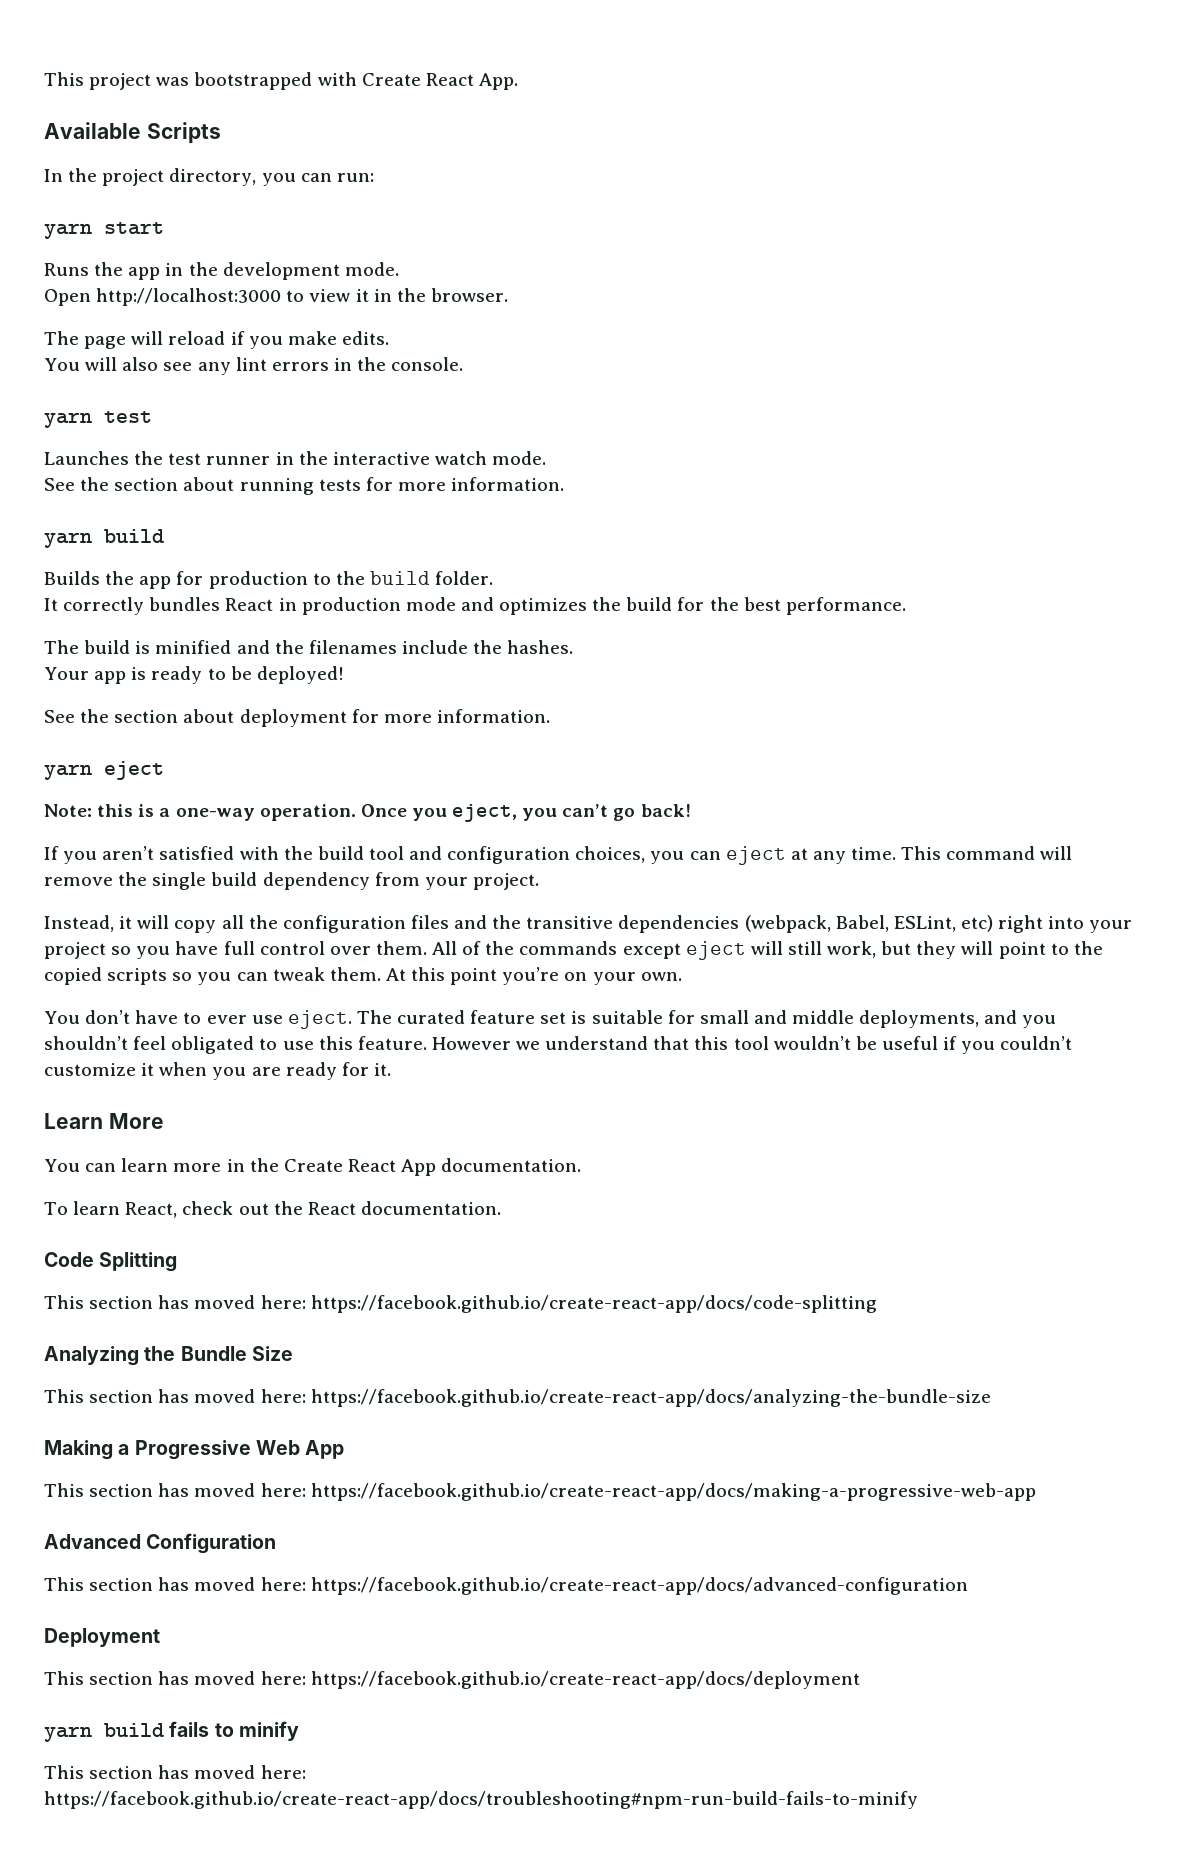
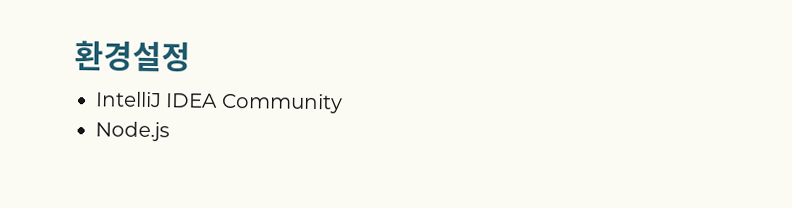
- This project was bootstrapped with Create React App.
- Available Scripts
- In the project directory, you can run:
- yarn start
- Runs the app in the development mode.
- Open http://localhost:3000 to view it in the browser.
- The page will reload if you make edits.
- You will also see any lint errors in the console.
- yarn test
- Launches the test runner in the interactive watch mode.
- See the section about running tests for more information.
- yarn build
- Builds the app for production to the build folder.
- It correctly bundles React in production mode and optimizes the build for the best performance.
- The build is minified and the filenames include the hashes.
- Your app is ready to be deployed!
- See the section about deployment for more information.
- yarn eject
- Note: this is a one-way operation. Once you eject, you can’t go back!
- If you aren’t satisfied with the build tool and configuration choices, you can eject at any time. This command will remove the single build dependency from your project.
- Instead, it will copy all the configuration files and the transitive dependencies (webpack, Babel, ESLint, etc) right into your project so you have full control over them. All of the commands except eject will still work, but they will point to the copied scripts so you can tweak them. At this point you’re on your own.
- You don’t have to ever use eject. The curated feature set is suitable for small and middle deployments, and you shouldn’t feel obligated to use this feature. However we understand that this tool wouldn’t be useful if you couldn’t customize it when you are ready for it.
- Learn More
- You can learn more in the Create React App documentation.
- To learn React, check out the React documentation.
- Code Splitting
- This section has moved here: https://facebook.github.io/create-react-app/docs/code-splitting
- Analyzing the Bundle Size
- This section has moved here: https://facebook.github.io/create-react-app/docs/analyzing-the-bundle-size
- Making a Progressive Web App
- This section has moved here: https://facebook.github.io/create-react-app/docs/making-a-progressive-web-app
- Advanced Configuration
- This section has moved here: https://facebook.github.io/create-react-app/docs/advanced-configuration
- Deployment
- This section has moved here: https://facebook.github.io/create-react-app/docs/deployment
- yarn build fails to minify
- This section has moved here: https://facebook.github.io/create-react-app/docs/troubleshooting#npm-run-build-fails-to-minify
+ 환경설정
+ IntelliJ IDEA Community
+ Node.js

